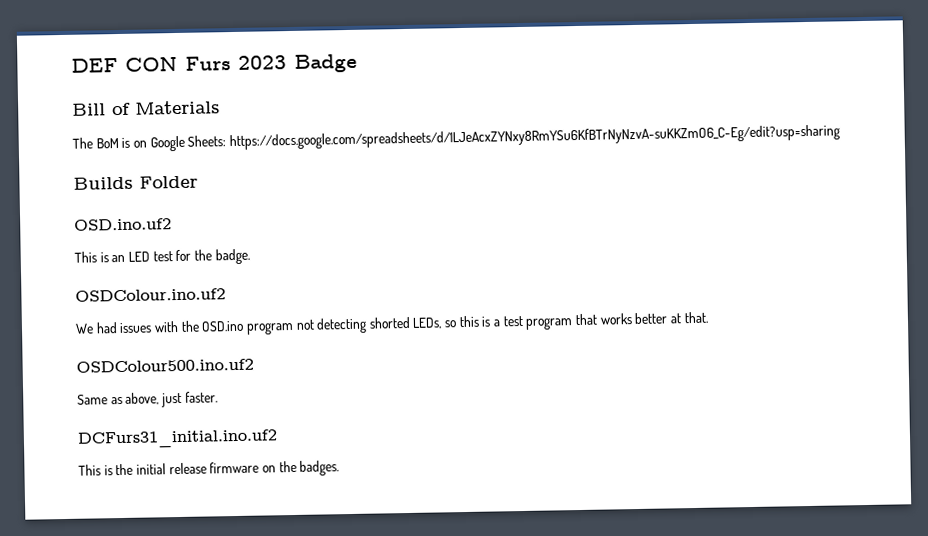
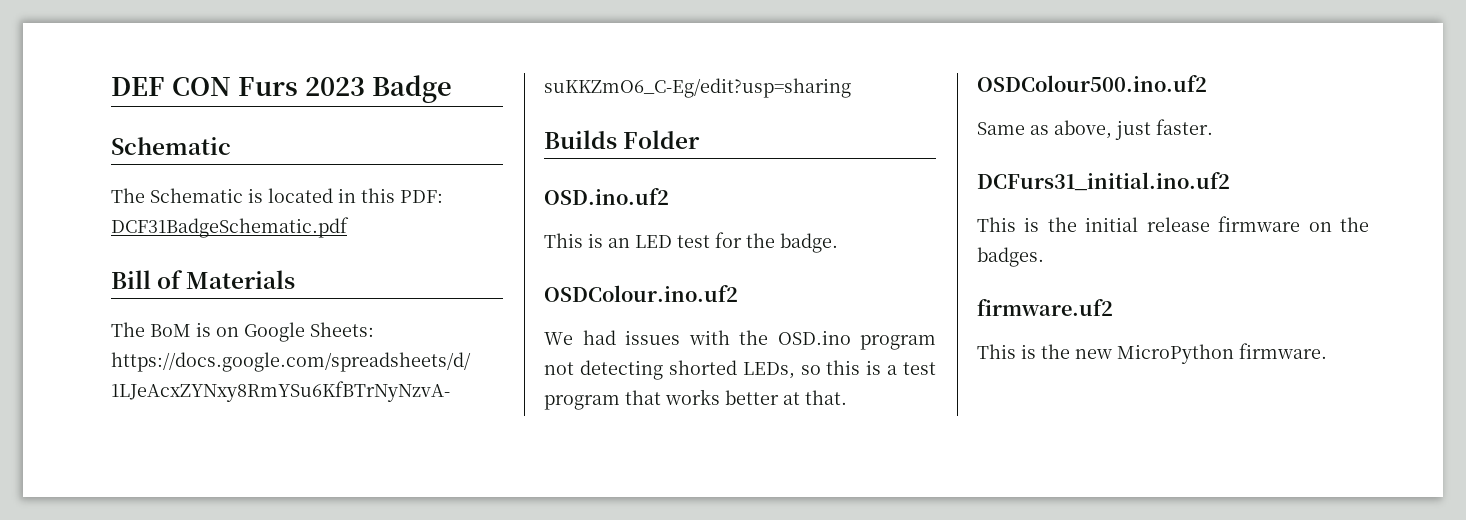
  DEF CON Furs 2023 Badge
+ Schematic
+ The Schematic is located in this PDF: DCF31BadgeSchematic.pdf
+ firmware.uf2
+ This is the new MicroPython firmware.

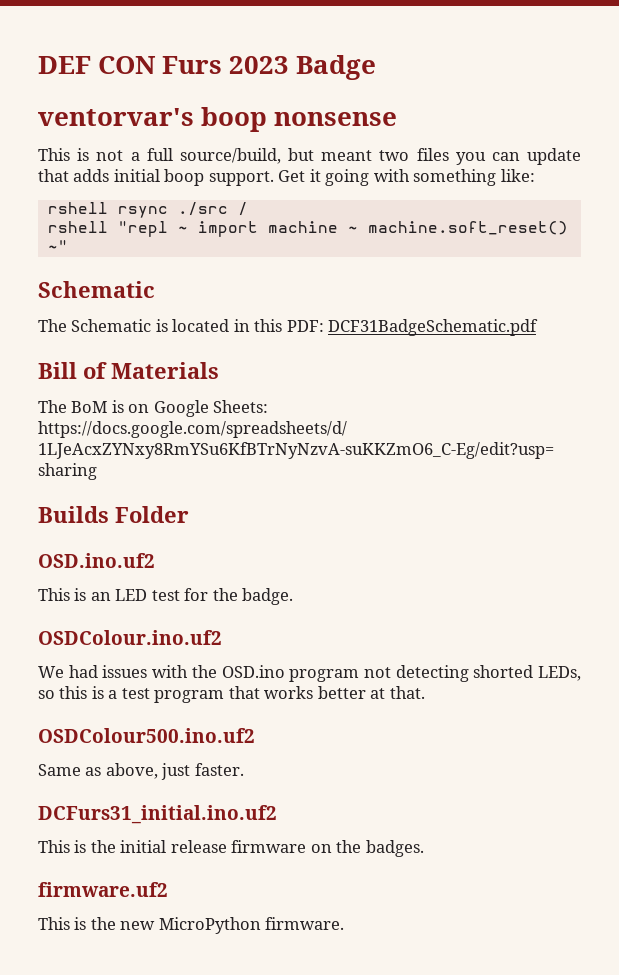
+ ventorvar's boop nonsense
+ This is not a full source/build, but meant two files you can update that adds initial boop support. Get it going with something like:
+ rshell rsync ./src /
+ rshell "repl ~ import machine ~ machine.soft_reset() ~"

